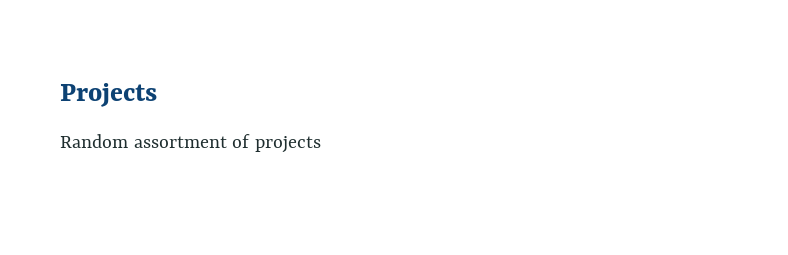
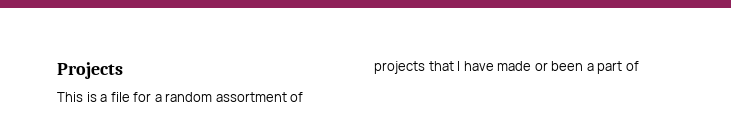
- Random assortment of projects
+ This is a file for a random assortment of projects that I have made or been a part of

